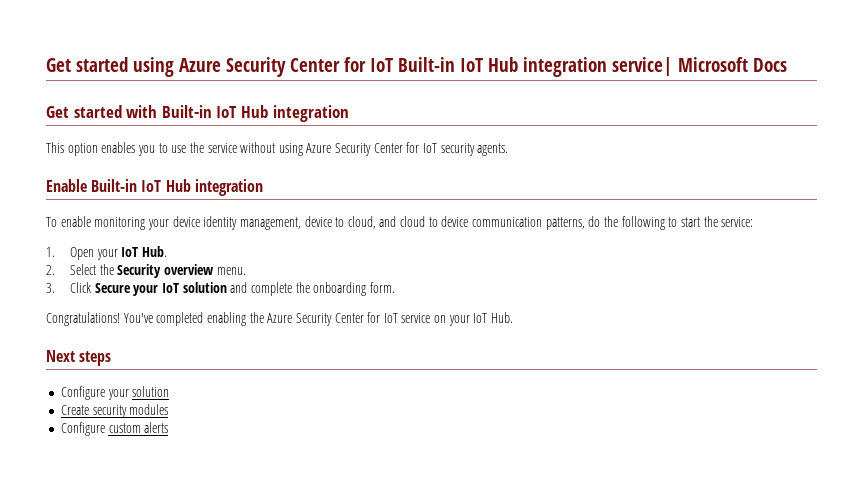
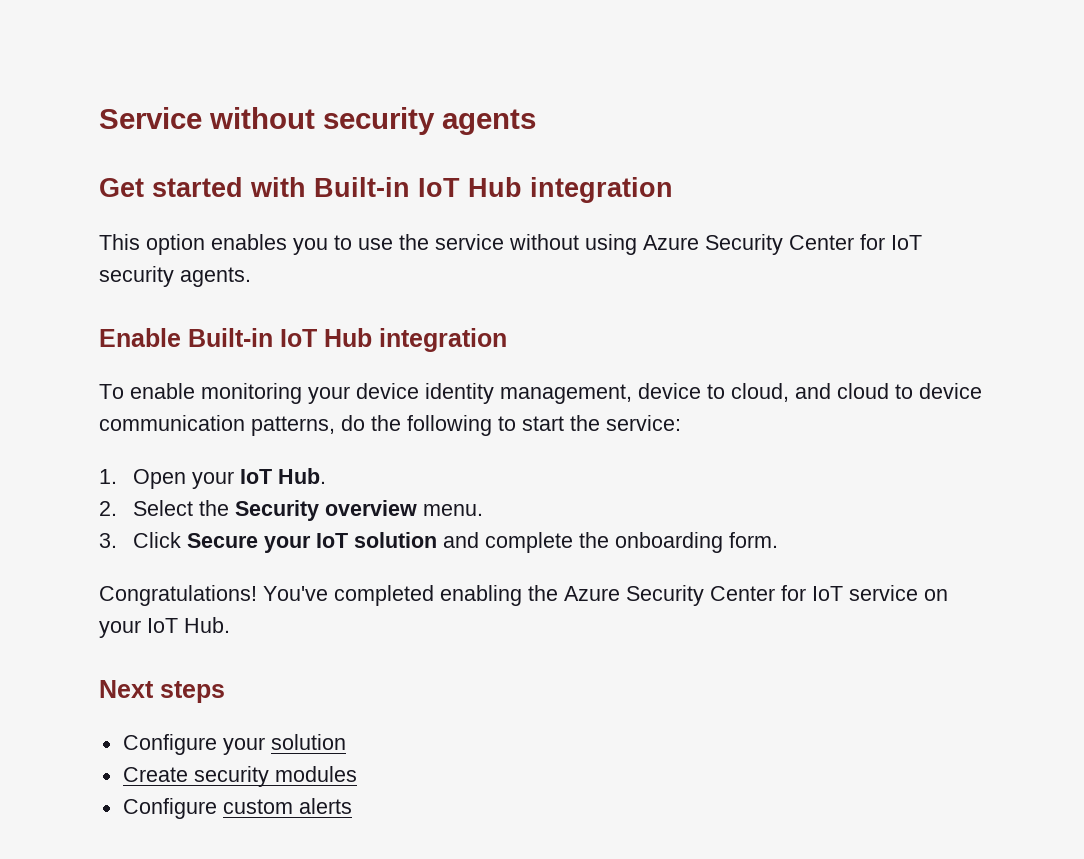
- Get started using Azure Security Center for IoT Built-in IoT Hub integration service| Microsoft Docs
+ Service without security agents

